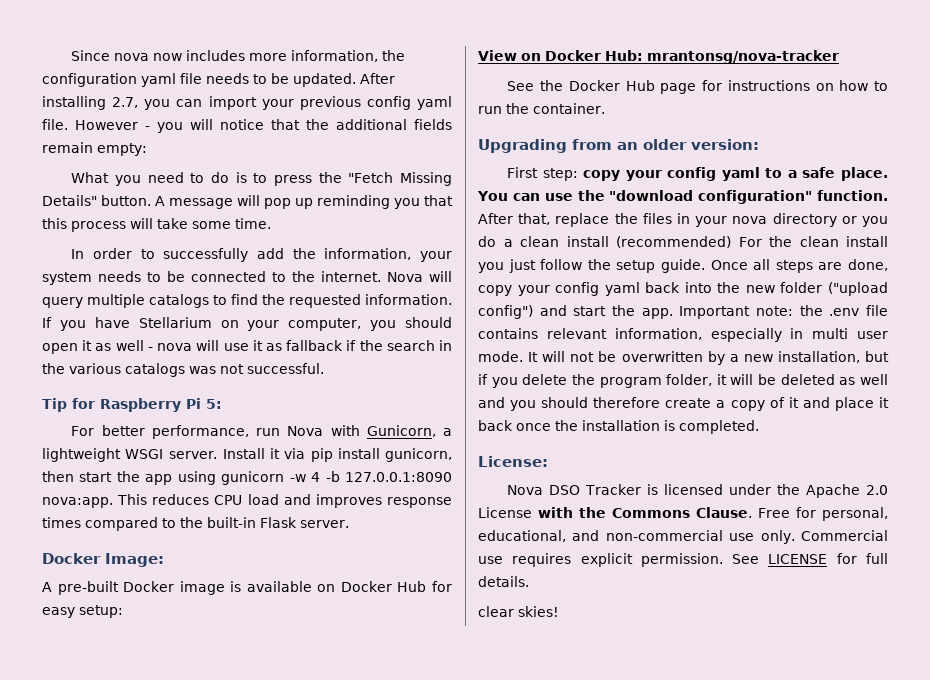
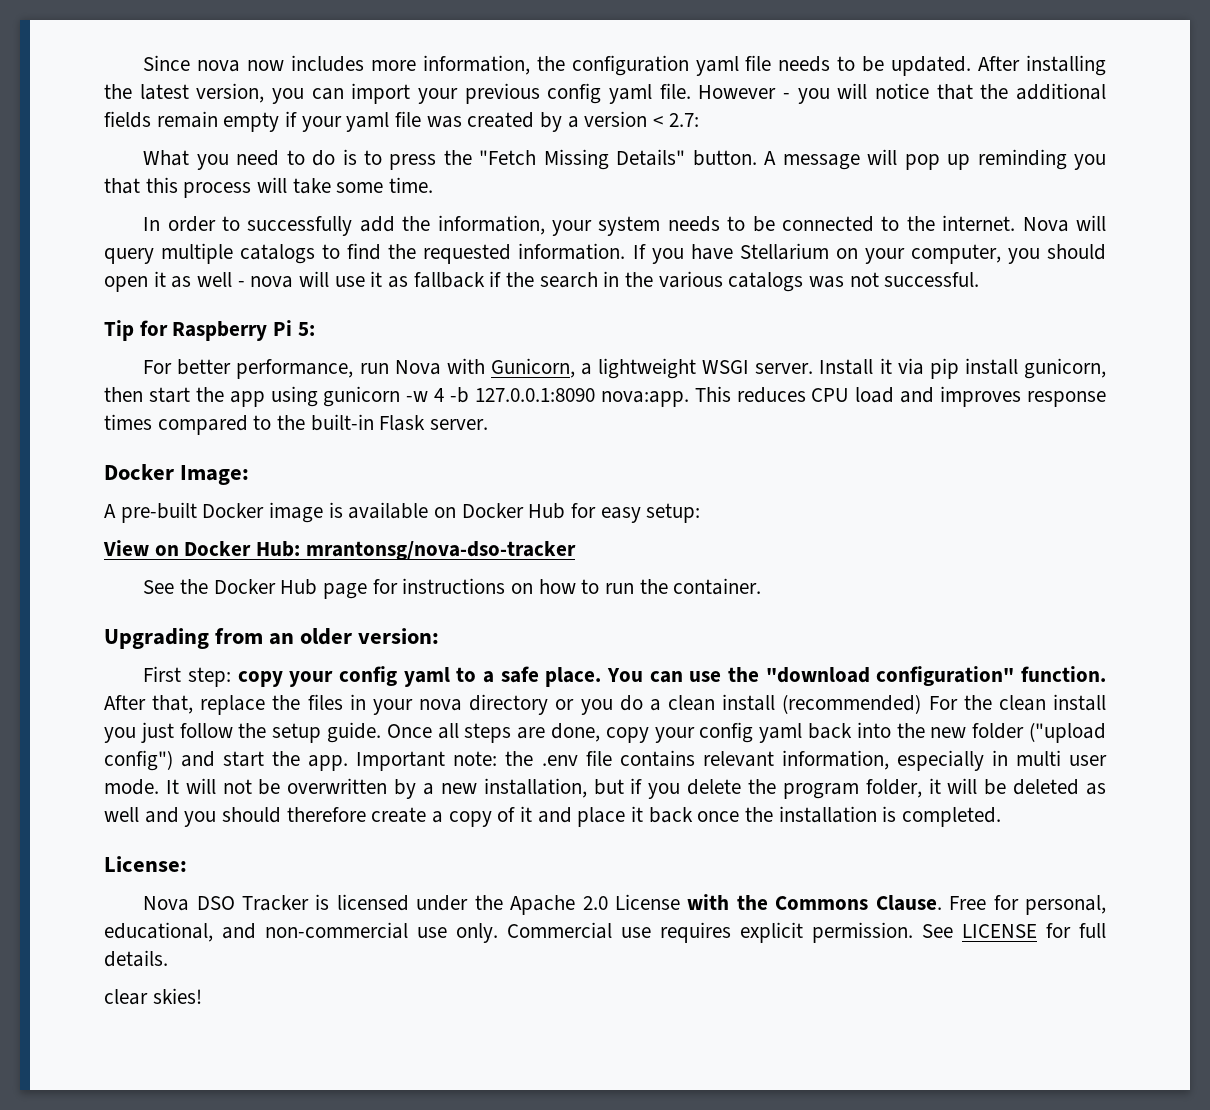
- After installing 2.7, you can import your previous config yaml file.
+ After installing the latest version, you can import your previous config yaml file.
- However - you will notice that the additional fields remain empty:
+ However - you will notice that the additional fields remain empty if your yaml file was created by a version < 2.7:
- View on Docker Hub: mrantonsg/nova-tracker
+ View on Docker Hub: mrantonsg/nova-dso-tracker

